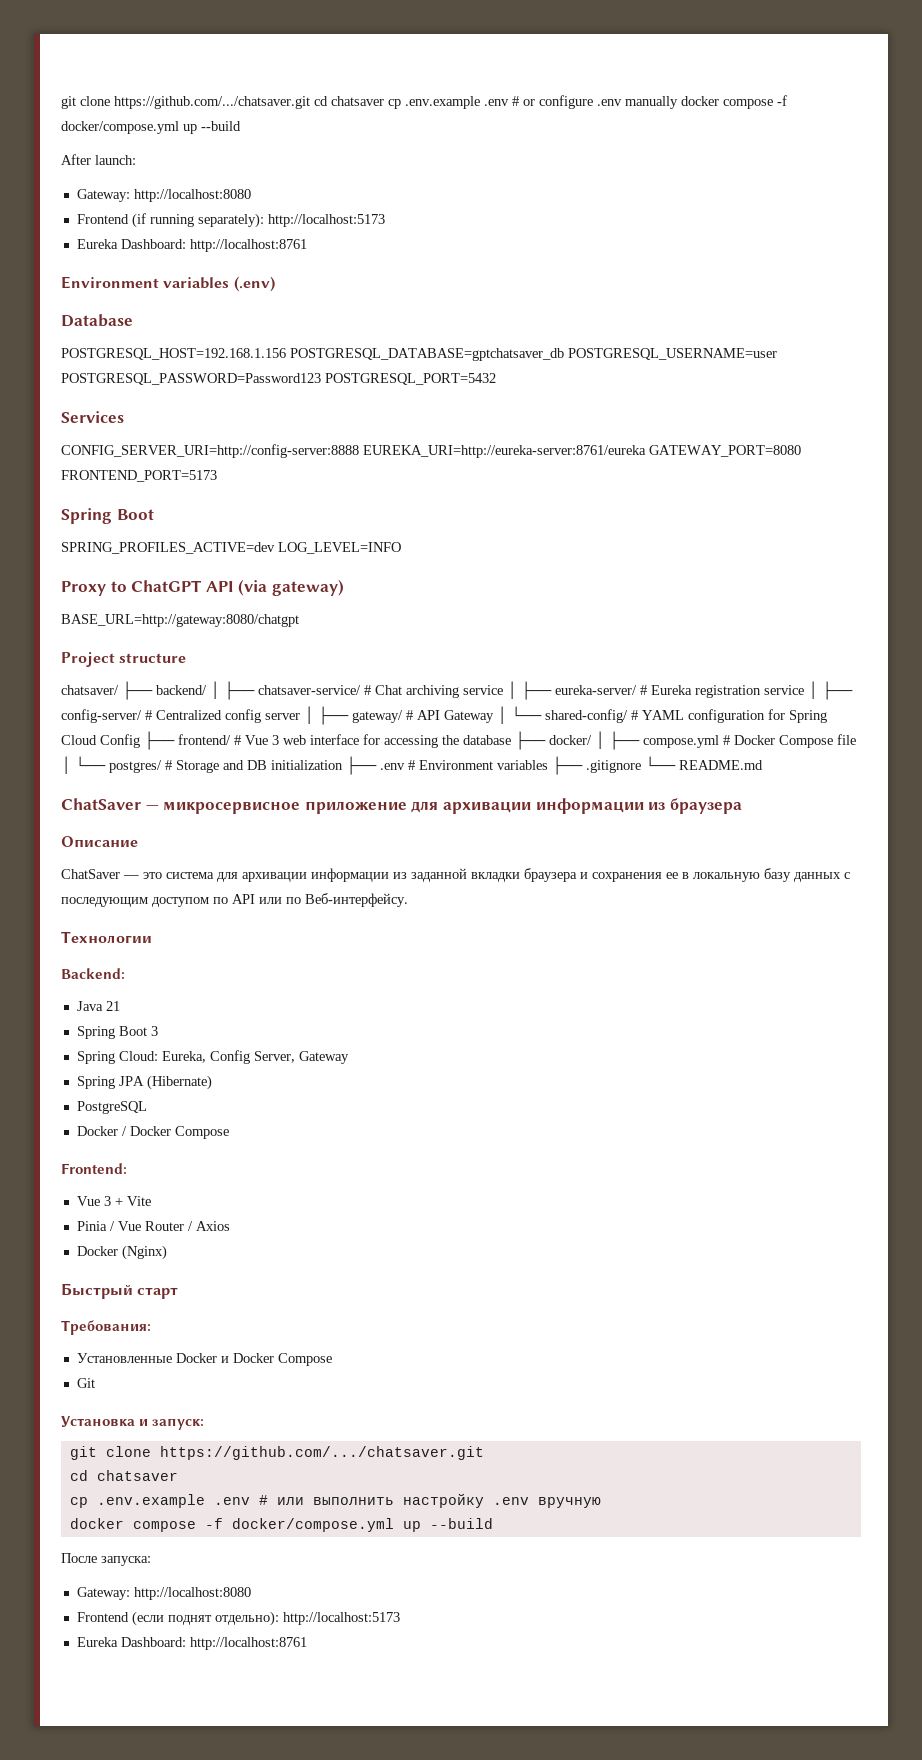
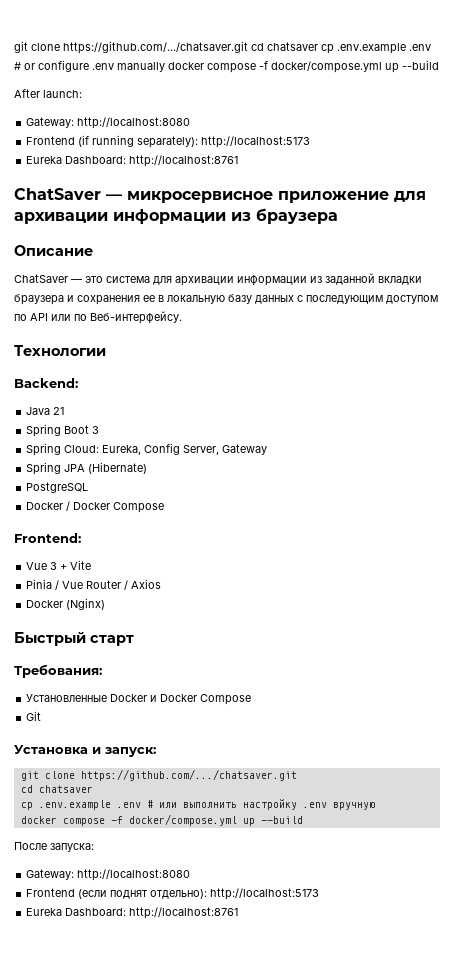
- Environment variables (.env)
- Database
- POSTGRESQL_HOST=192.168.1.156 POSTGRESQL_DATABASE=gptchatsaver_db POSTGRESQL_USERNAME=user POSTGRESQL_PASSWORD=Password123 POSTGRESQL_PORT=5432
- Services
- CONFIG_SERVER_URI=http://config-server:8888 EUREKA_URI=http://eureka-server:8761/eureka GATEWAY_PORT=8080 FRONTEND_PORT=5173
- Spring Boot
- SPRING_PROFILES_ACTIVE=dev LOG_LEVEL=INFO
- Proxy to ChatGPT API (via gateway)
- BASE_URL=http://gateway:8080/chatgpt
- Project structure
- chatsaver/ ├── backend/ │ ├── chatsaver-service/ # Chat archiving service │ ├── eureka-server/ # Eureka registration service │ ├── config-server/ # Centralized config server │ ├── gateway/ # API Gateway │ └── shared-config/ # YAML configuration for Spring Cloud Config ├── frontend/ # Vue 3 web interface for accessing the database ├── docker/ │ ├── compose.yml # Docker Compose file │ └── postgres/ # Storage and DB initialization ├── .env # Environment variables ├── .gitignore └── README.md

